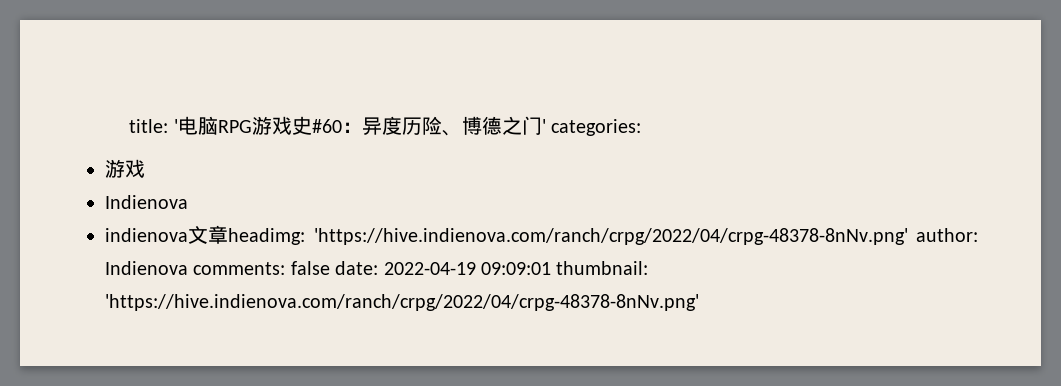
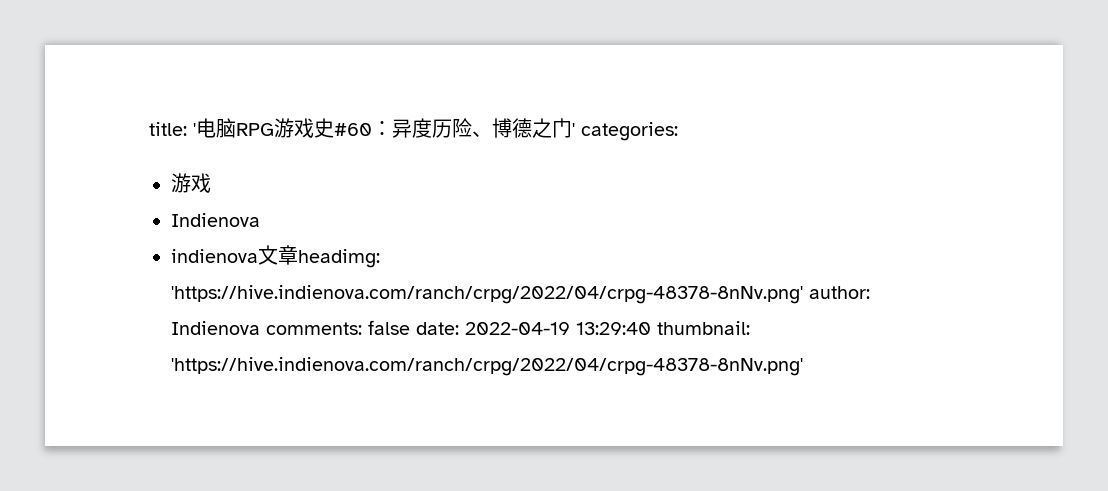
- indienova文章headimg: 'https://hive.indienova.com/ranch/crpg/2022/04/crpg-48378-8nNv.png' author: Indienova comments: false date: 2022-04-19 09:09:01 thumbnail: 'https://hive.indienova.com/ranch/crpg/2022/04/crpg-48378-8nNv.png'
+ indienova文章headimg: 'https://hive.indienova.com/ranch/crpg/2022/04/crpg-48378-8nNv.png' author: Indienova comments: false date: 2022-04-19 13:29:40 thumbnail: 'https://hive.indienova.com/ranch/crpg/2022/04/crpg-48378-8nNv.png'

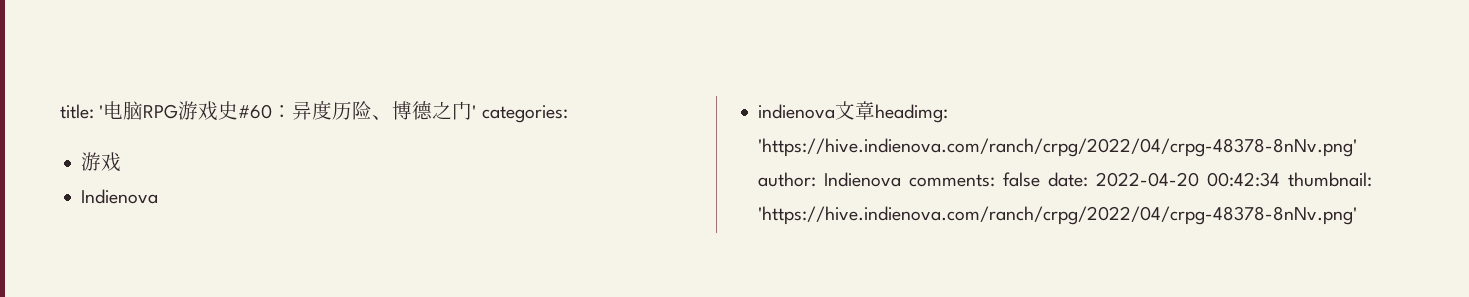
- indienova文章headimg: 'https://hive.indienova.com/ranch/crpg/2022/04/crpg-48378-8nNv.png' author: Indienova comments: false date: 2022-04-19 13:29:40 thumbnail: 'https://hive.indienova.com/ranch/crpg/2022/04/crpg-48378-8nNv.png'
+ indienova文章headimg: 'https://hive.indienova.com/ranch/crpg/2022/04/crpg-48378-8nNv.png' author: Indienova comments: false date: 2022-04-20 00:42:34 thumbnail: 'https://hive.indienova.com/ranch/crpg/2022/04/crpg-48378-8nNv.png'

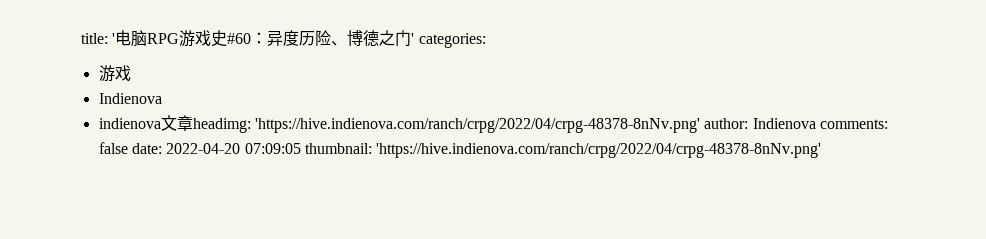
- indienova文章headimg: 'https://hive.indienova.com/ranch/crpg/2022/04/crpg-48378-8nNv.png' author: Indienova comments: false date: 2022-04-20 00:42:34 thumbnail: 'https://hive.indienova.com/ranch/crpg/2022/04/crpg-48378-8nNv.png'
+ indienova文章headimg: 'https://hive.indienova.com/ranch/crpg/2022/04/crpg-48378-8nNv.png' author: Indienova comments: false date: 2022-04-20 07:09:05 thumbnail: 'https://hive.indienova.com/ranch/crpg/2022/04/crpg-48378-8nNv.png'

